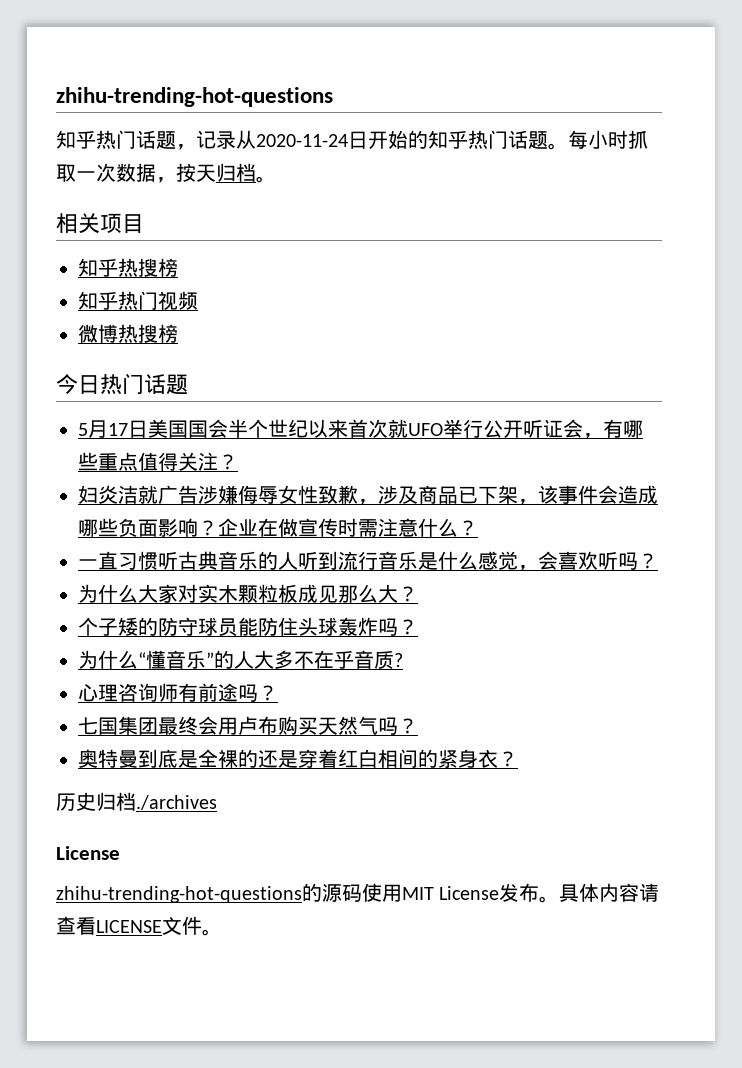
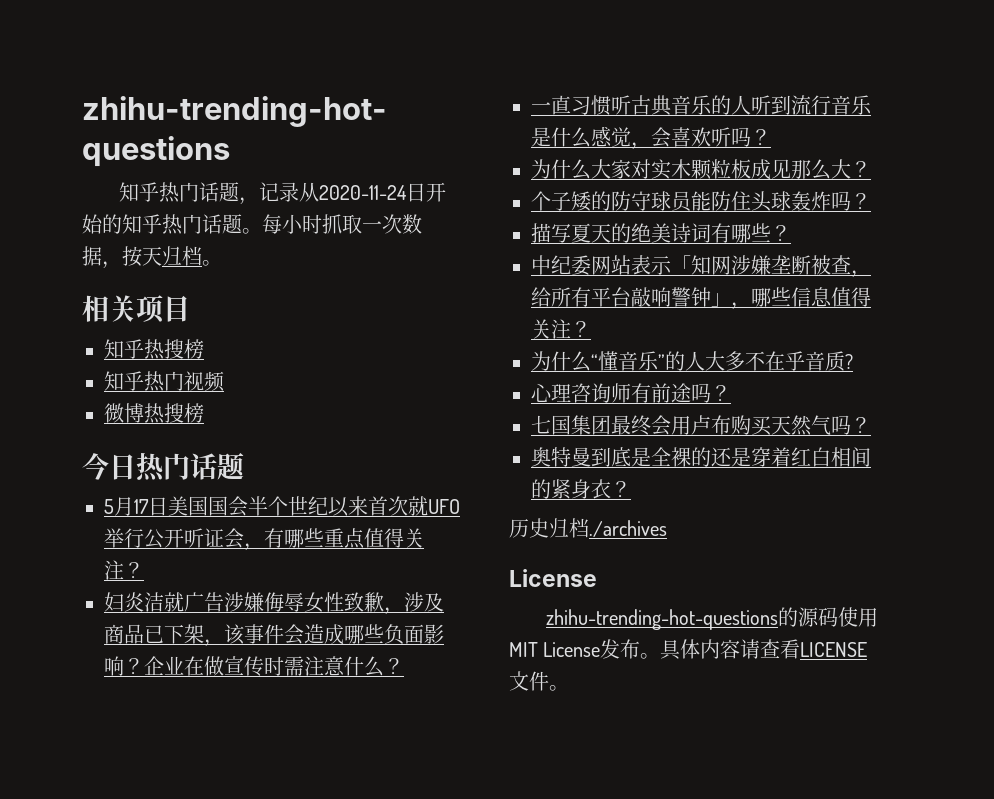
+ 描写夏天的绝美诗词有哪些？
+ 中纪委网站表示「知网涉嫌垄断被查，给所有平台敲响警钟」，哪些信息值得关注？

